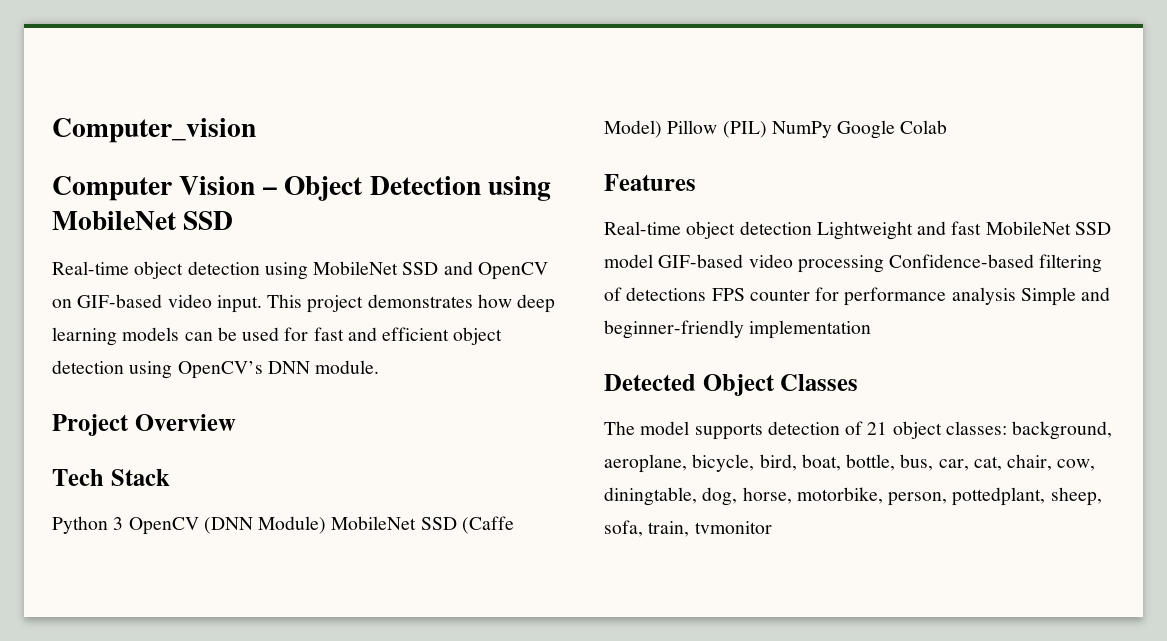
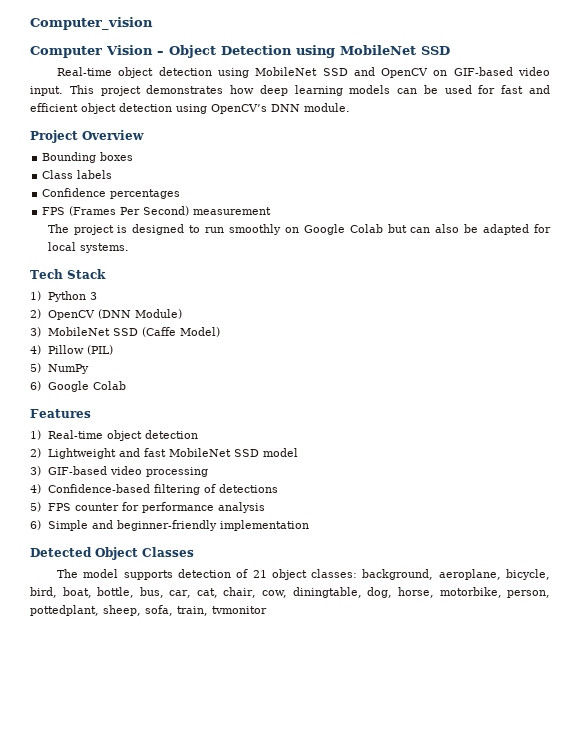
+ Bounding boxes
+ Class labels
+ Confidence percentages
+ FPS (Frames Per Second) measurement
+ The project is designed to run smoothly on Google Colab but can also be adapted for local systems.
- Python 3 OpenCV (DNN Module) MobileNet SSD (Caffe Model) Pillow (PIL) NumPy Google Colab
+ 1) Python 3
+ 2) OpenCV (DNN Module)
+ 3) MobileNet SSD (Caffe Model)
+ 4) Pillow (PIL)
+ 5) NumPy
+ 6) Google Colab
- Real-time object detection Lightweight and fast MobileNet SSD model GIF-based video processing Confidence-based filtering of detections FPS counter for performance analysis Simple and beginner-friendly implementation
+ 1) Real-time object detection
+ 2) Lightweight and fast MobileNet SSD model
+ 3) GIF-based video processing
+ 4) Confidence-based filtering of detections
+ 5) FPS counter for performance analysis
+ 6) Simple and beginner-friendly implementation

